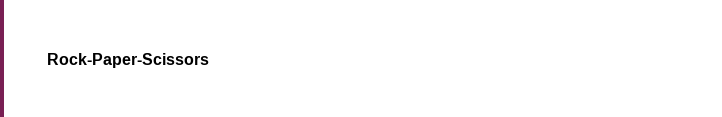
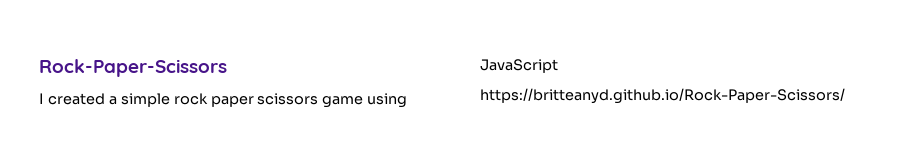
+ I created a simple rock paper scissors game using JavaScript
+ https://britteanyd.github.io/Rock-Paper-Scissors/

